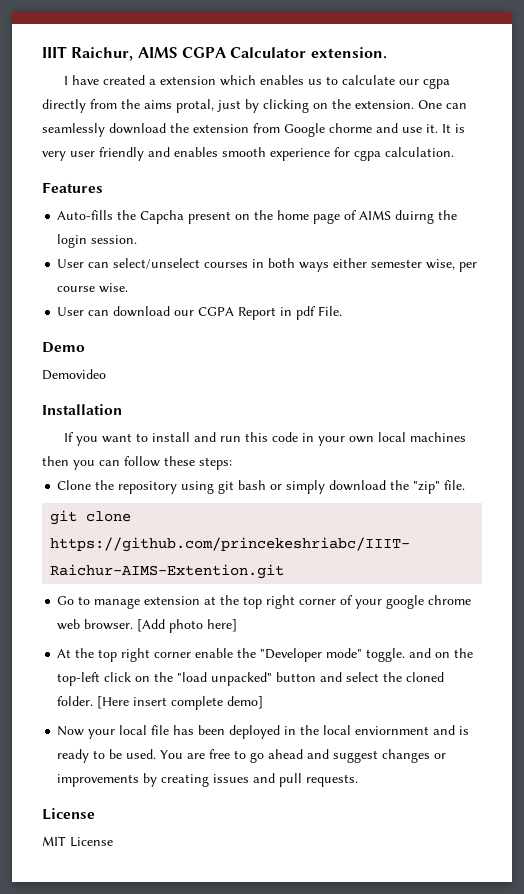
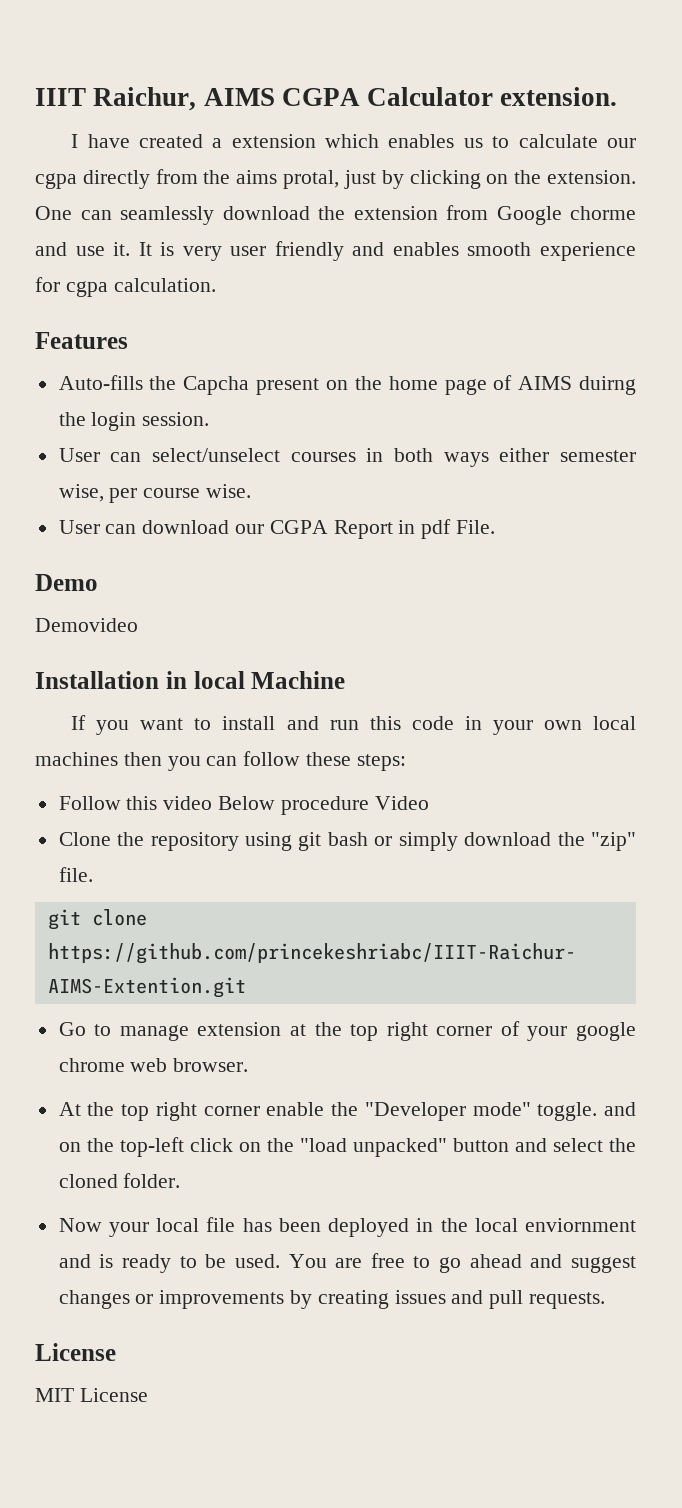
- Installation
+ Installation in local Machine
+ Follow this video Below procedure Video
- [Add photo here]
- [Here insert complete demo]

